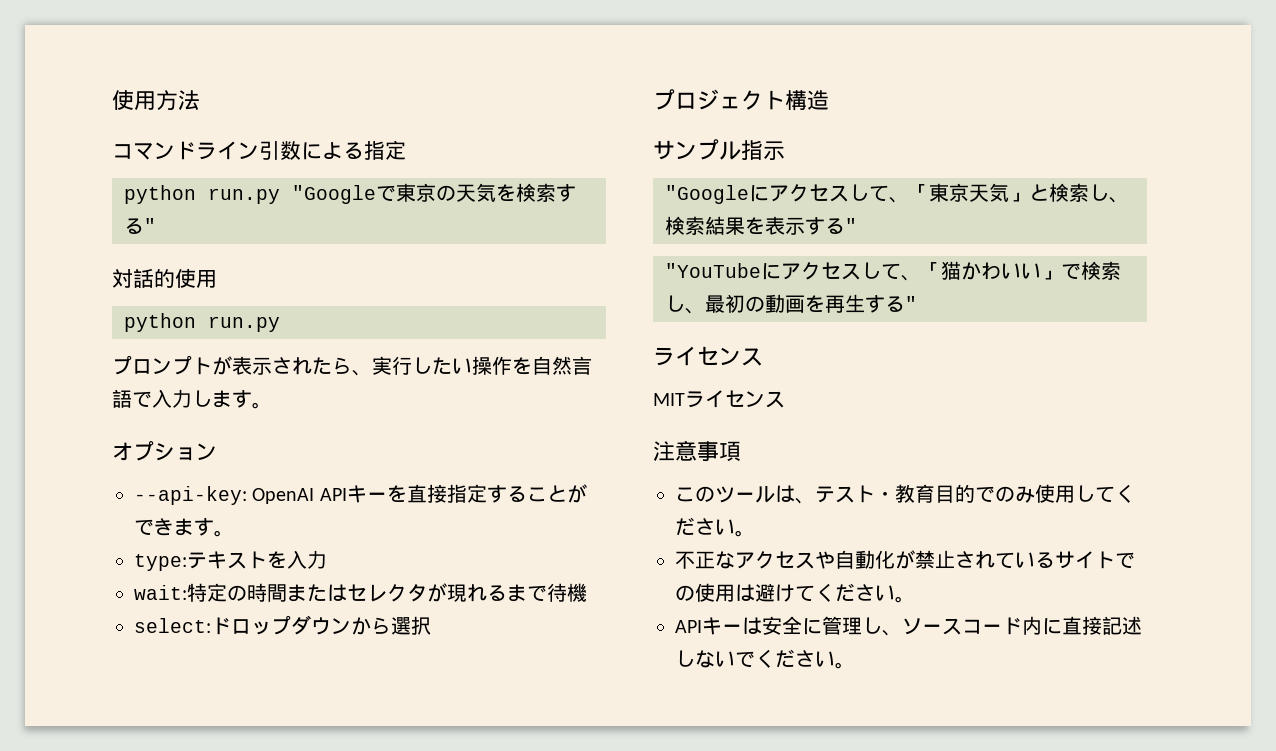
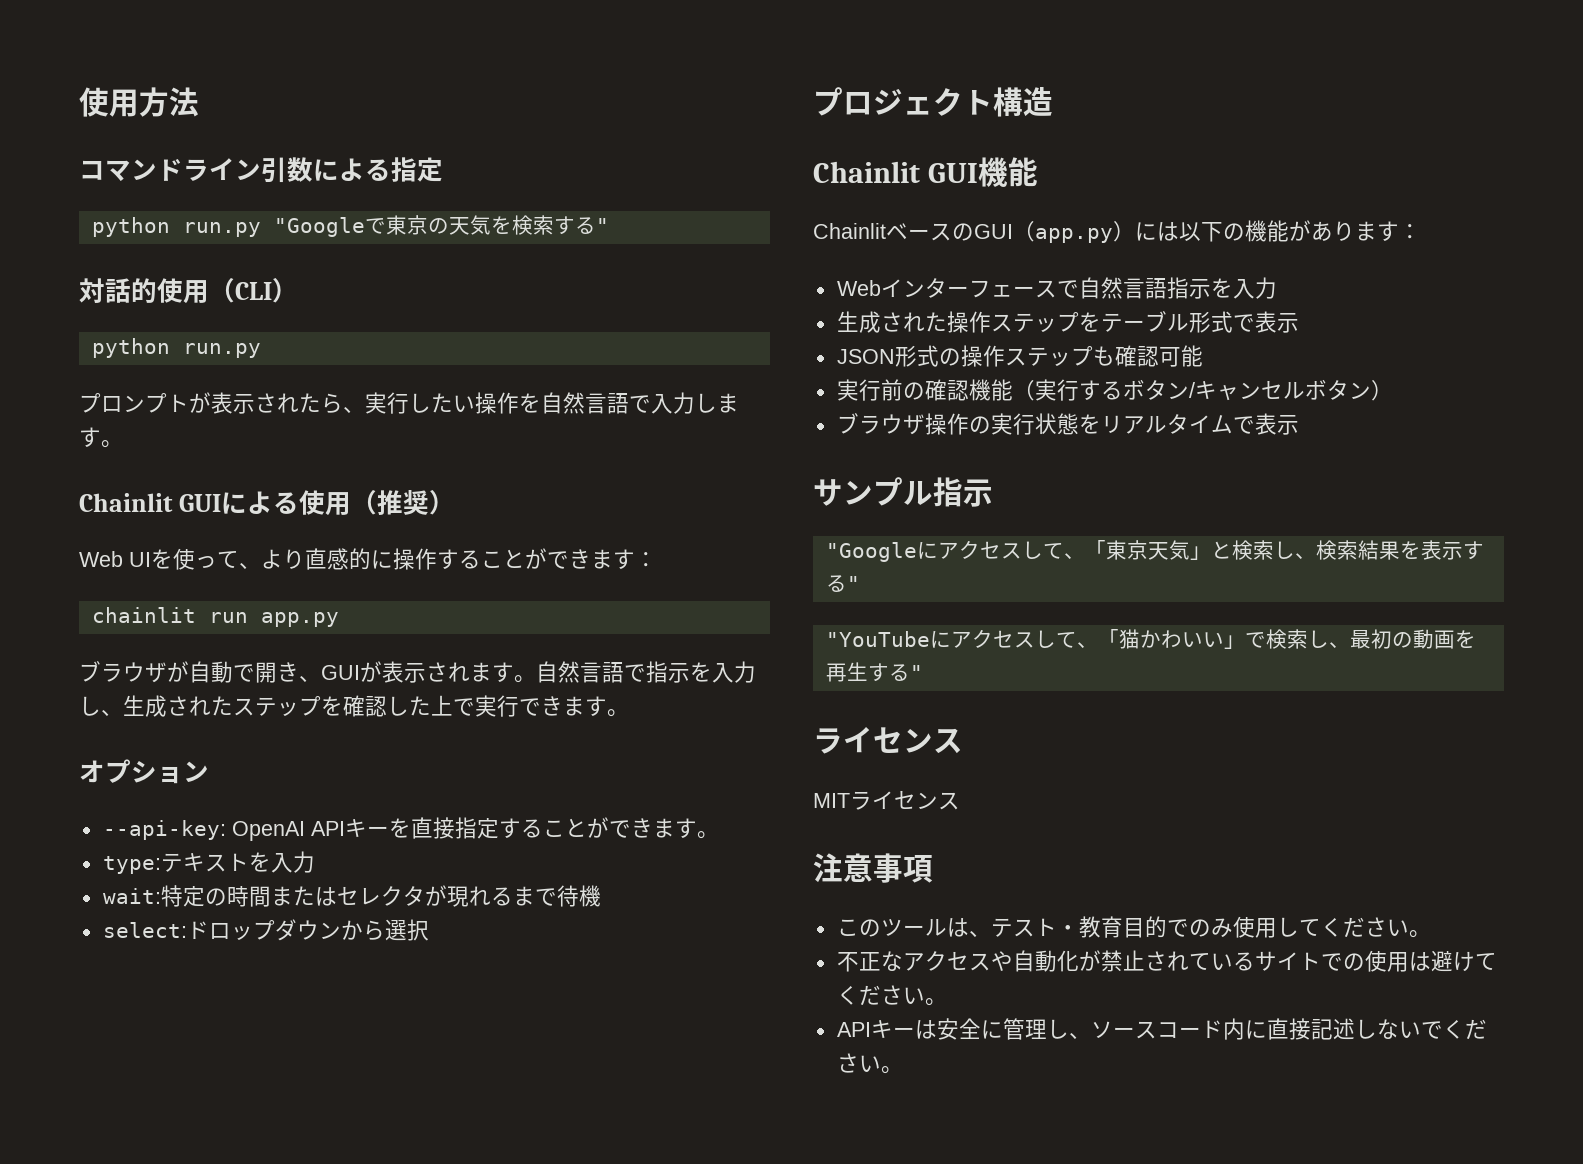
- 対話的使用
+ 対話的使用（CLI）
+ Chainlit GUIによる使用（推奨）
+ Web UIを使って、より直感的に操作することができます：
+ chainlit run app.py
+ ブラウザが自動で開き、GUIが表示されます。自然言語で指示を入力し、生成されたステップを確認した上で実行できます。
+ Chainlit GUI機能
+ ChainlitベースのGUI（app.py）には以下の機能があります：
+ Webインターフェースで自然言語指示を入力
+ 生成された操作ステップをテーブル形式で表示
+ JSON形式の操作ステップも確認可能
+ 実行前の確認機能（実行するボタン/キャンセルボタン）
+ ブラウザ操作の実行状態をリアルタイムで表示

